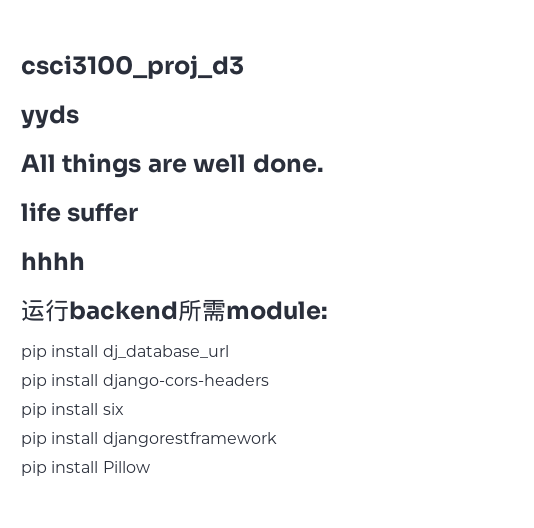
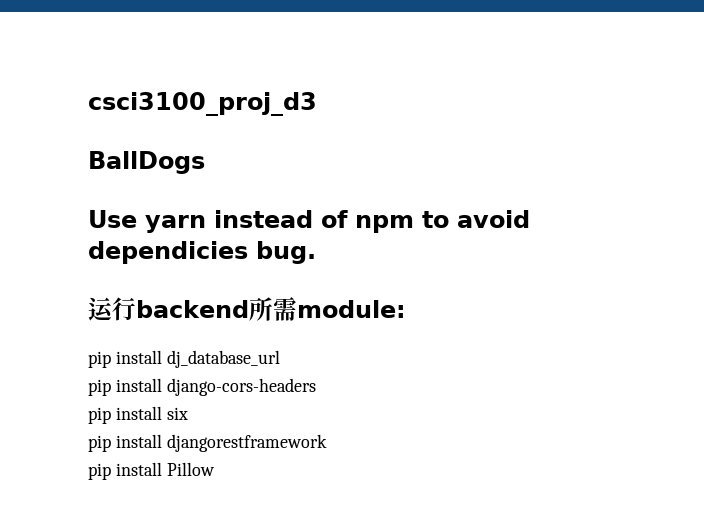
- yyds
- All things are well done.
- life suffer
- hhhh
+ BallDogs
+ Use yarn instead of npm to avoid dependicies bug.

